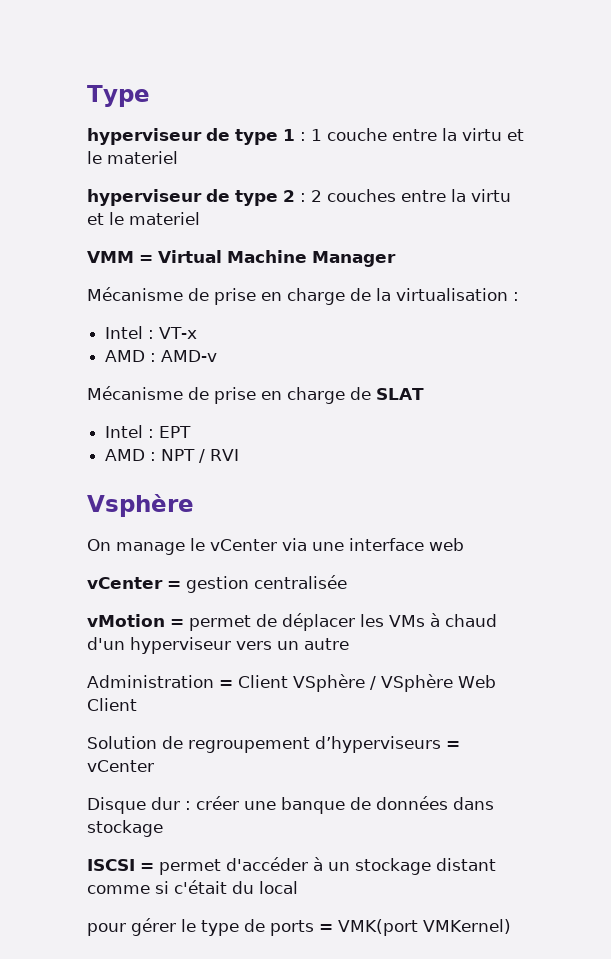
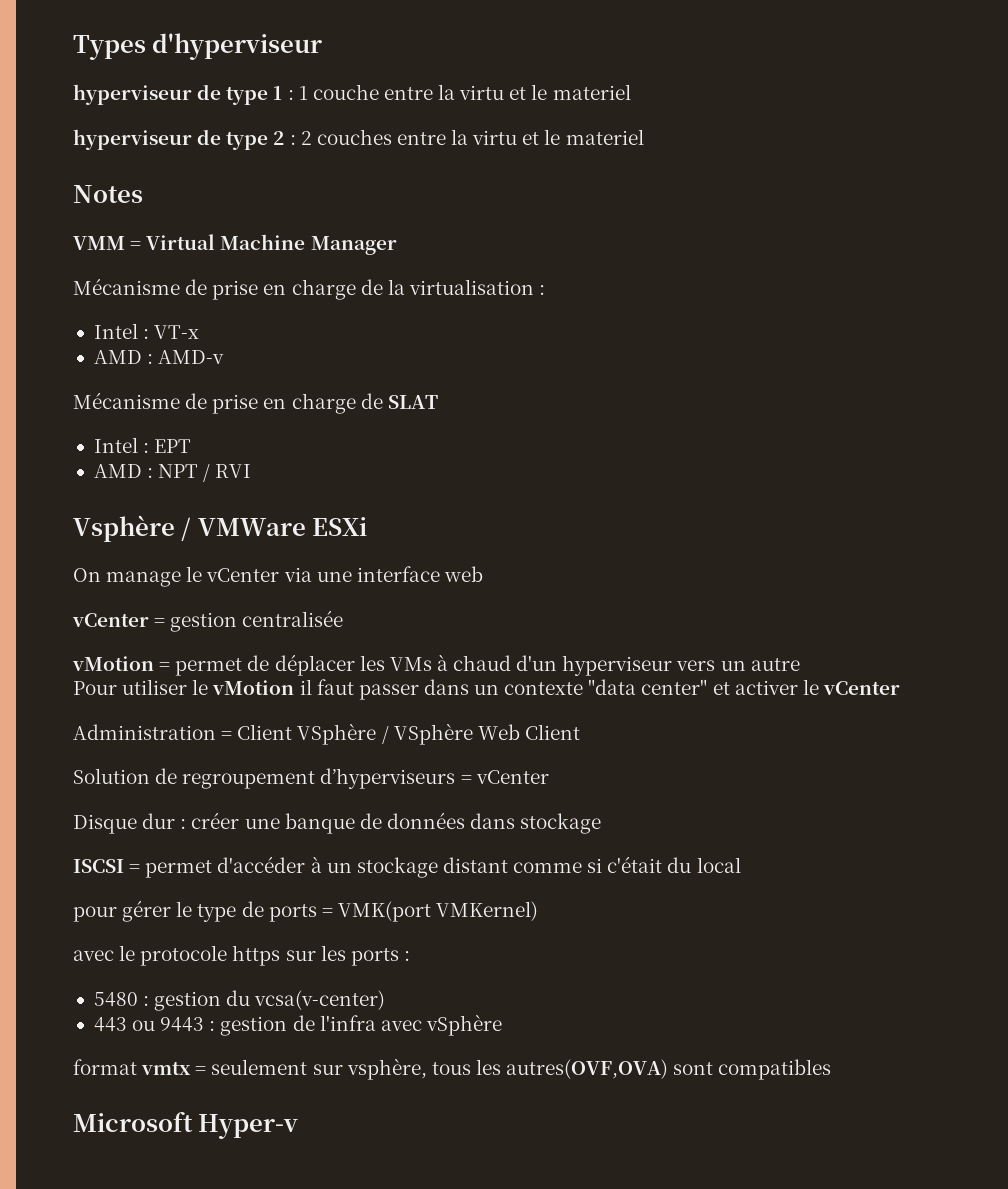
- Type
+ Types d'hyperviseur
+ Notes
- Vsphère
+ Vsphère / VMWare ESXi
+ Pour utiliser le vMotion il faut passer dans un contexte "data center" et activer le vCenter
+ avec le protocole https sur les ports :
+ 5480 : gestion du vcsa(v-center)
+ 443 ou 9443 : gestion de l'infra avec vSphère
+ format vmtx = seulement sur vsphère, tous les autres(OVF,OVA) sont compatibles
+ Microsoft Hyper-v

